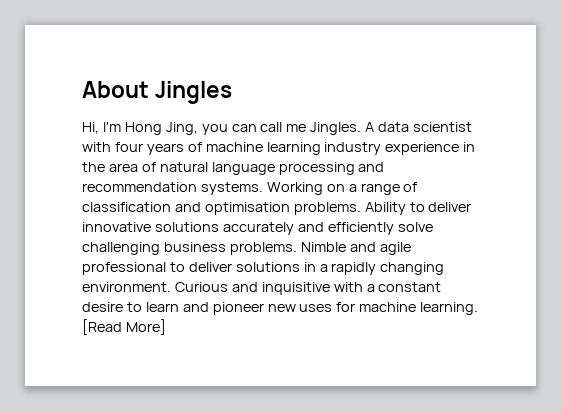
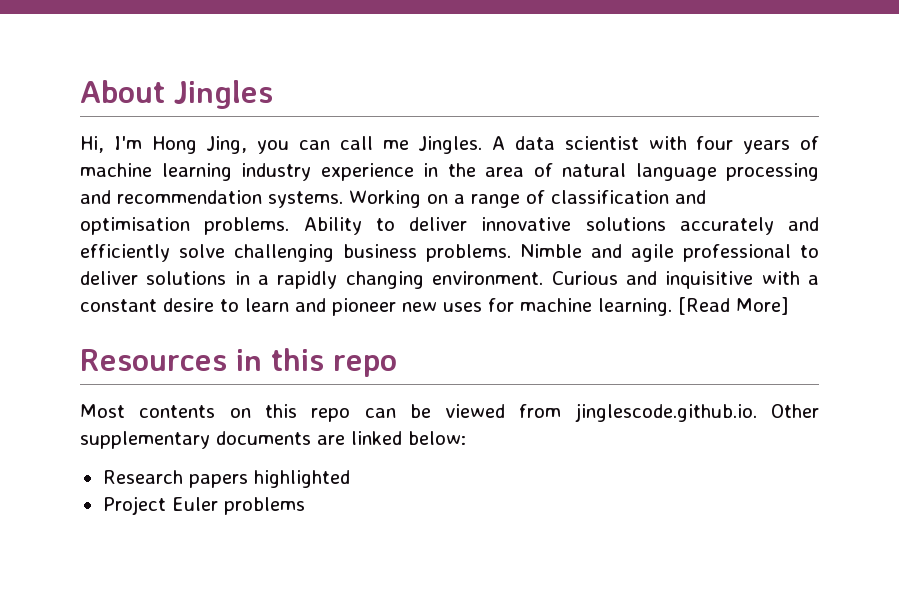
+ Resources in this repo
+ Most contents on this repo can be viewed from jinglescode.github.io. Other supplementary documents are linked below:
+ Research papers highlighted
+ Project Euler problems

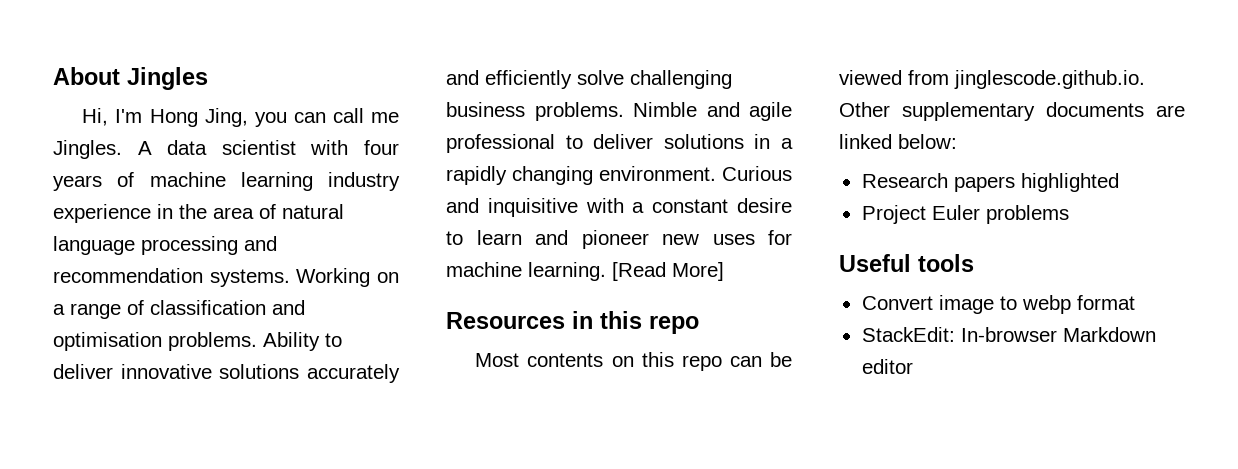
+ Useful tools
+ Convert image to webp format
+ StackEdit: In-browser Markdown editor

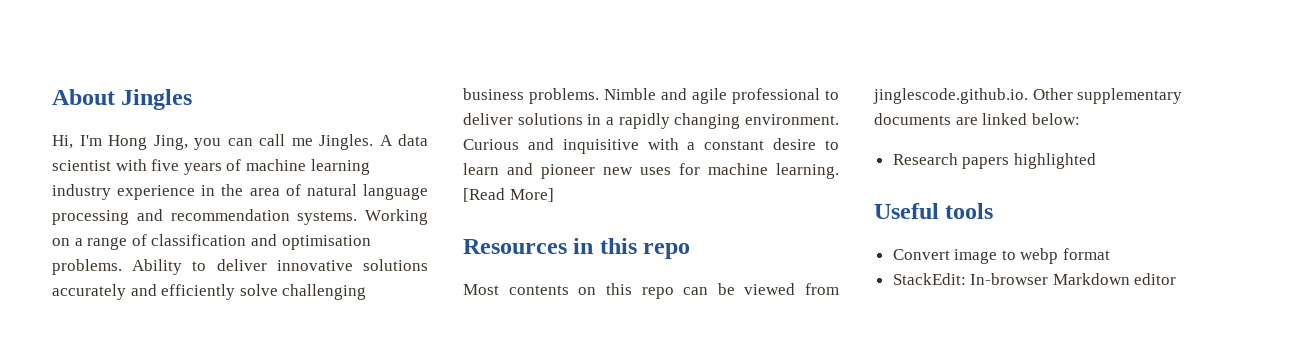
- A data scientist with four years of machine learning industry experience in the area of natural language processing and recommendation systems.
+ A data scientist with five years of machine learning industry experience in the area of natural language processing and recommendation systems.
- Project Euler problems

